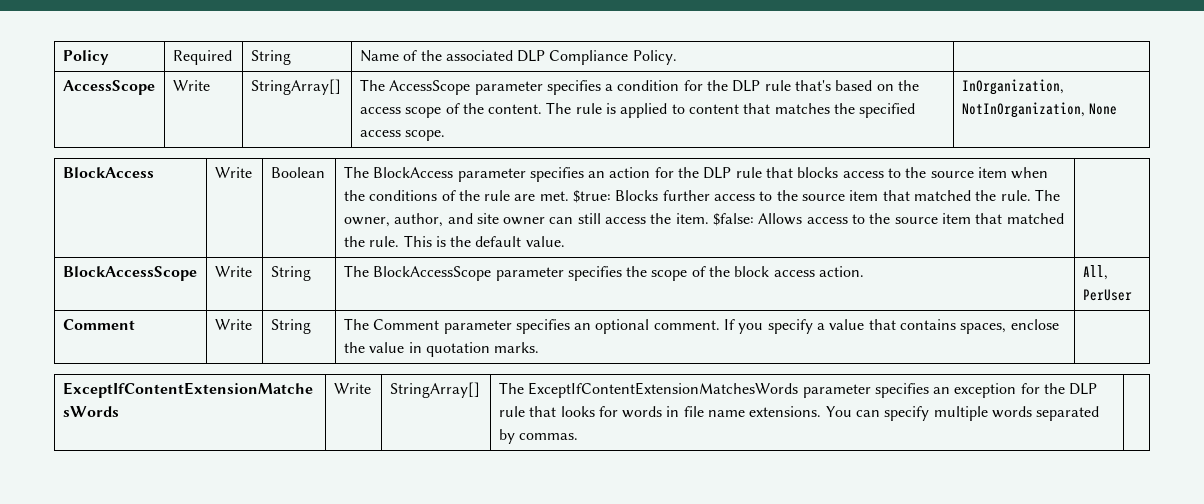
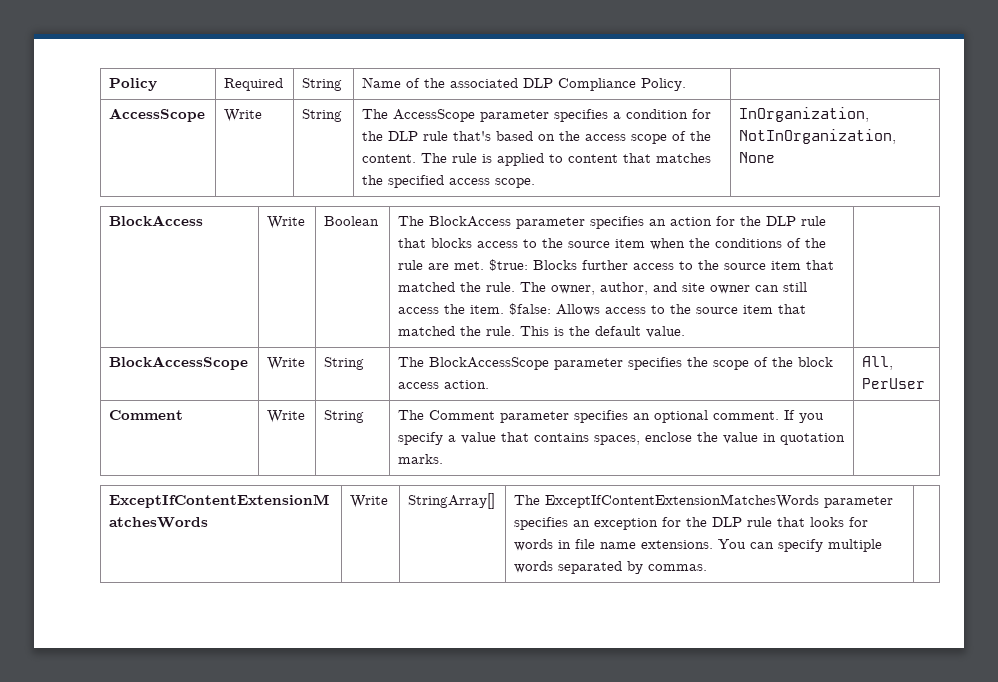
- AccessScope | Write | StringArray[] | The AccessScope parameter specifies a condition for the DLP rule that's based on the access scope of the content. The rule is applied to content that matches the specified access scope. | InOrganization, NotInOrganization, None
+ AccessScope | Write | String | The AccessScope parameter specifies a condition for the DLP rule that's based on the access scope of the content. The rule is applied to content that matches the specified access scope. | InOrganization, NotInOrganization, None

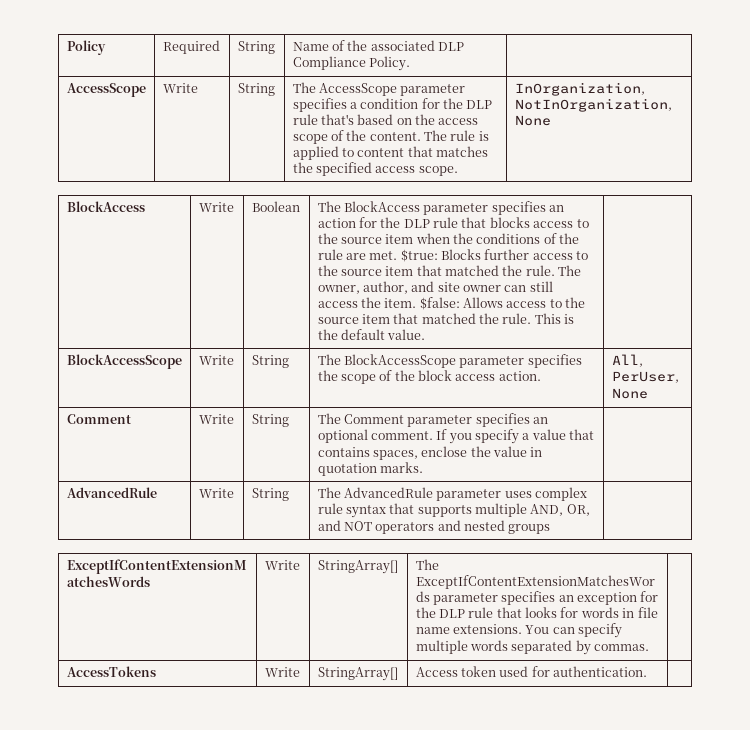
- BlockAccessScope | Write | String | The BlockAccessScope parameter specifies the scope of the block access action. | All, PerUser
+ BlockAccessScope | Write | String | The BlockAccessScope parameter specifies the scope of the block access action. | All, PerUser, None
+ AdvancedRule | Write | String | The AdvancedRule parameter uses complex rule syntax that supports multiple AND, OR, and NOT operators and nested groups |
+ AccessTokens | Write | StringArray[] | Access token used for authentication. |

